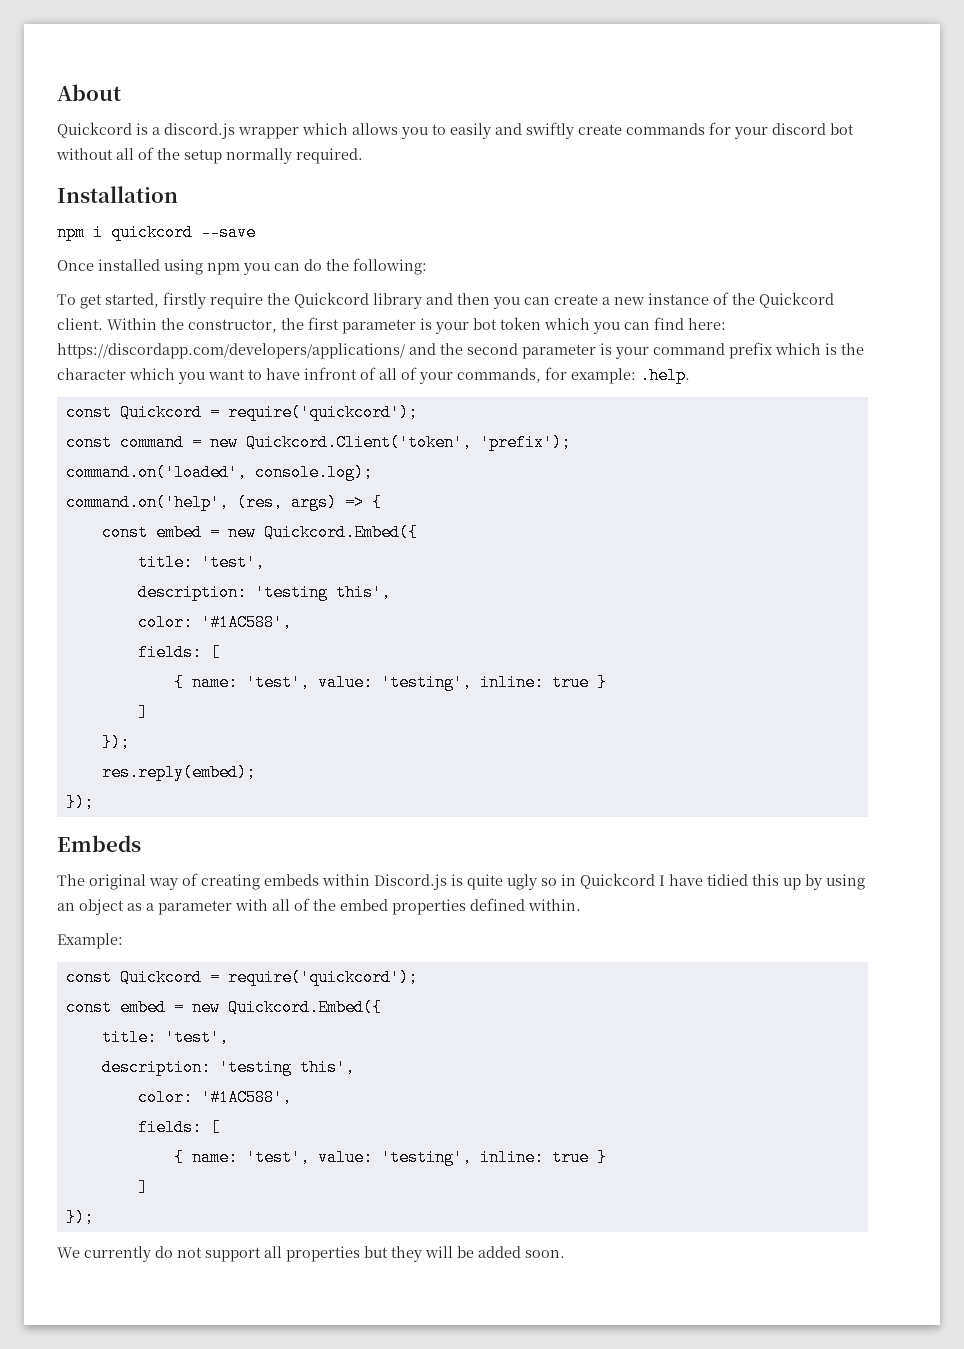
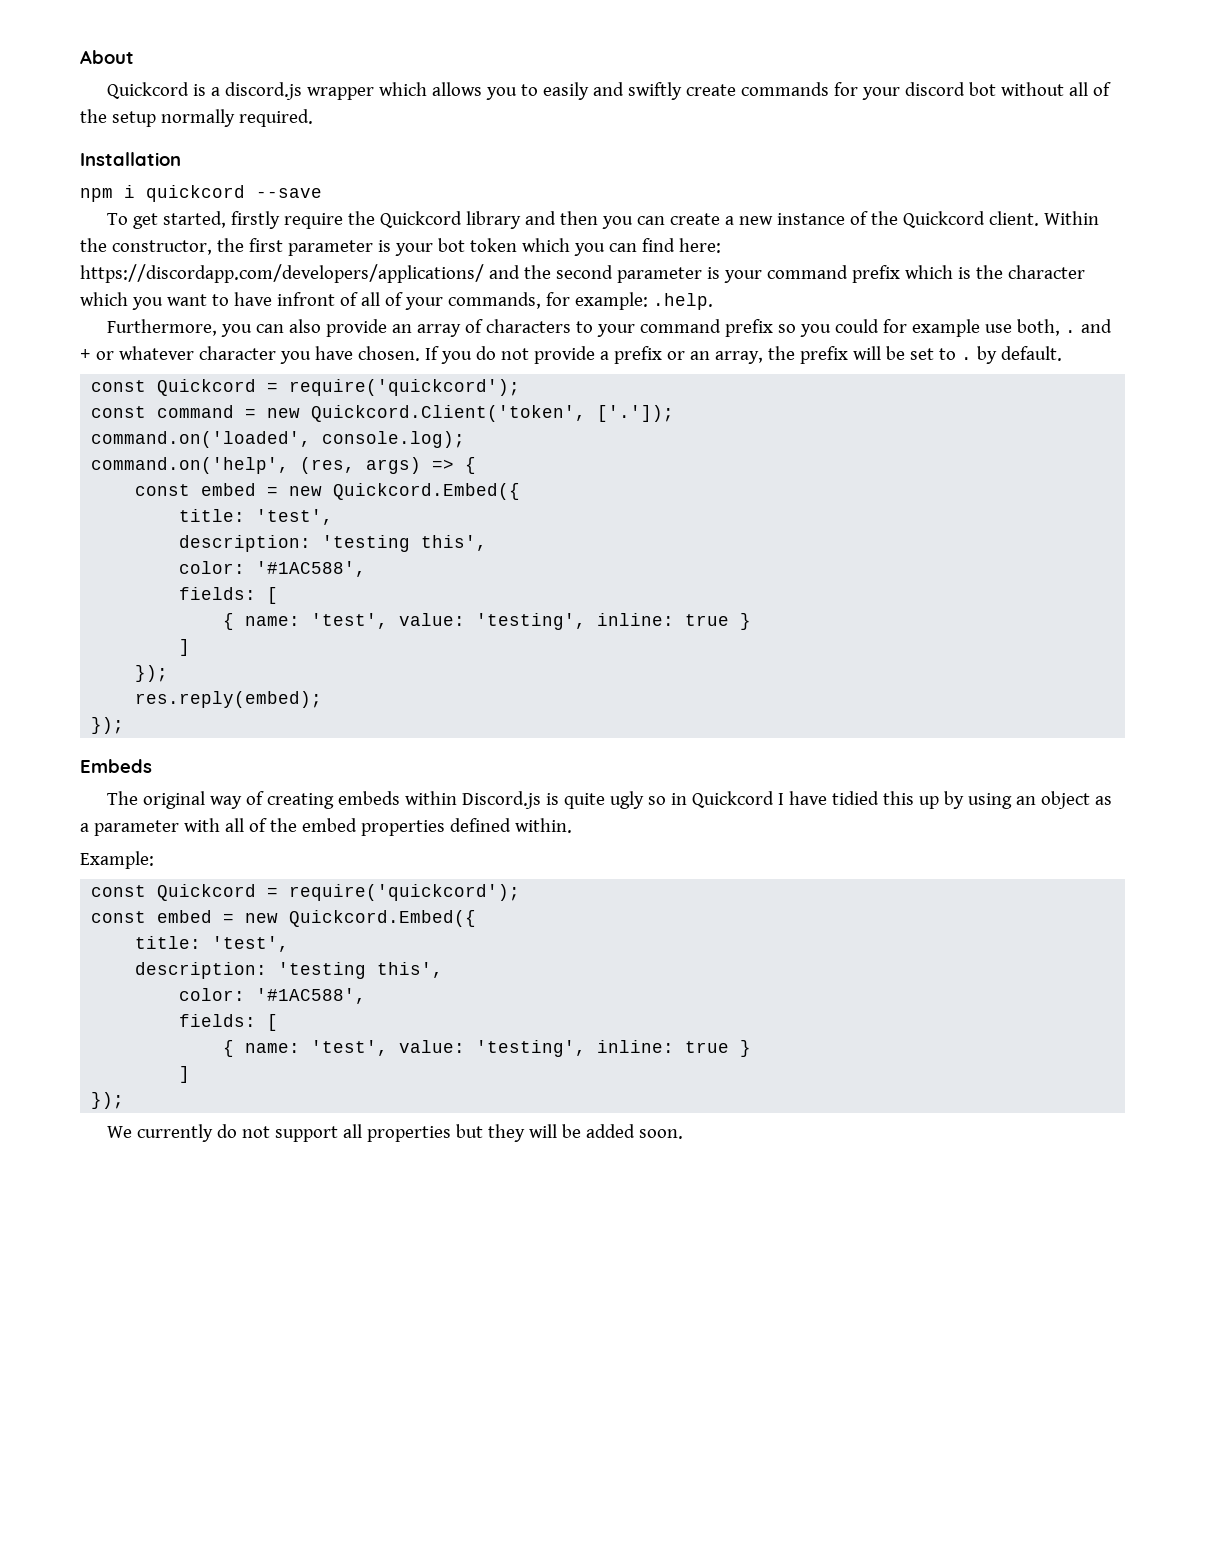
- Once installed using npm you can do the following:
+ Furthermore, you can also provide an array of characters to your command prefix so you could for example use both, . and + or whatever character you have chosen. If you do not provide a prefix or an array, the prefix will be set to . by default.
- const command = new Quickcord.Client('token', 'prefix');
+ const command = new Quickcord.Client('token', ['.']);

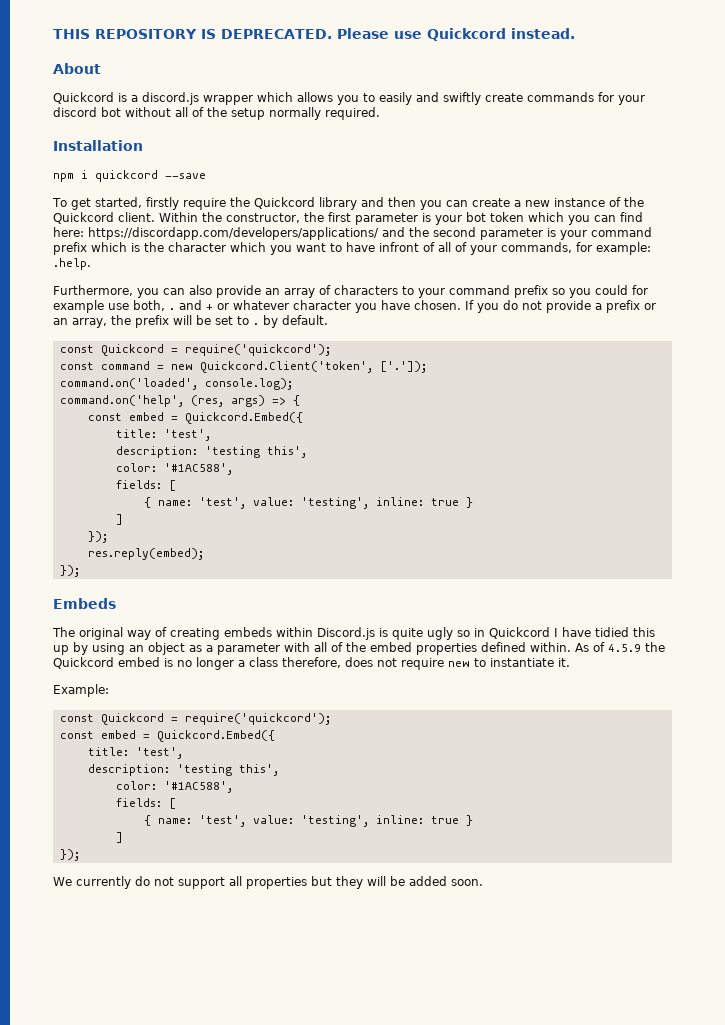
+ THIS REPOSITORY IS DEPRECATED. Please use Quickcord instead.
  command.on('help', (res, args) => {
- const embed = new Quickcord.Embed({
+ const embed = Quickcord.Embed({
+ As of 4.5.9 the Quickcord embed is no longer a class therefore, does not require new to instantiate it.
  Example:
  const Quickcord = require('quickcord');
- const embed = new Quickcord.Embed({
+ const embed = Quickcord.Embed({

